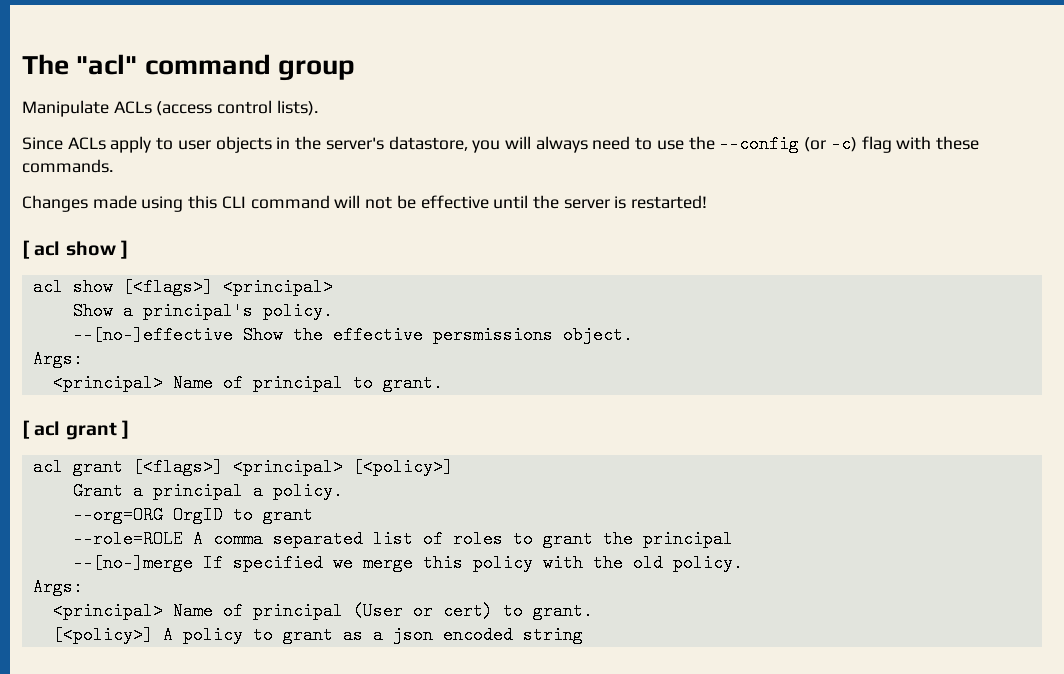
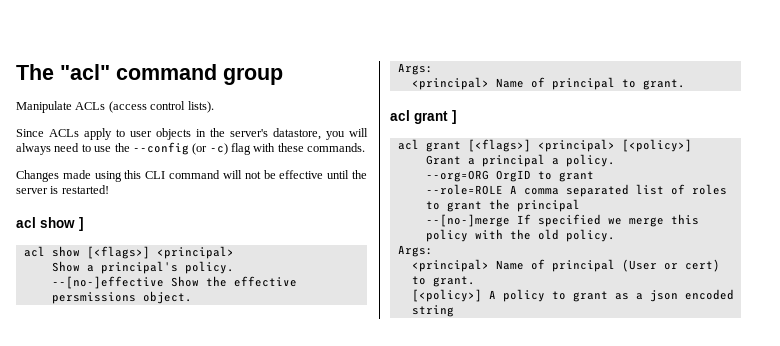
- [ acl show ]
+ acl show ]
- [ acl grant ]
+ acl grant ]

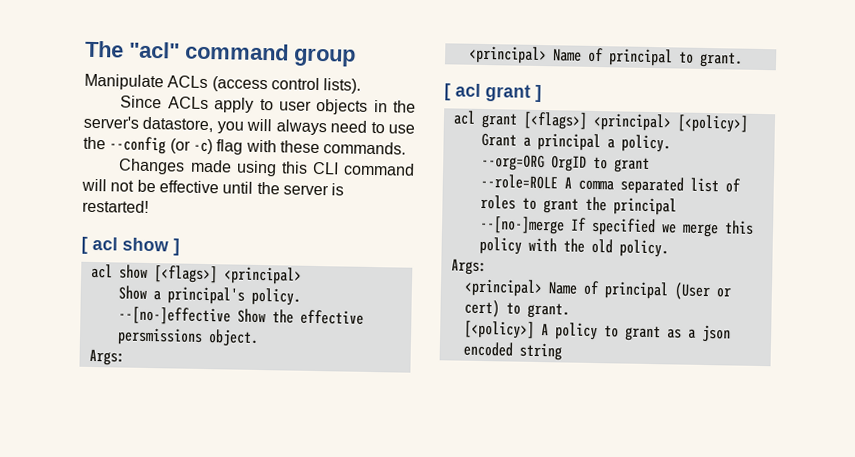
- acl show ]
+ [ acl show ]
- acl grant ]
+ [ acl grant ]

